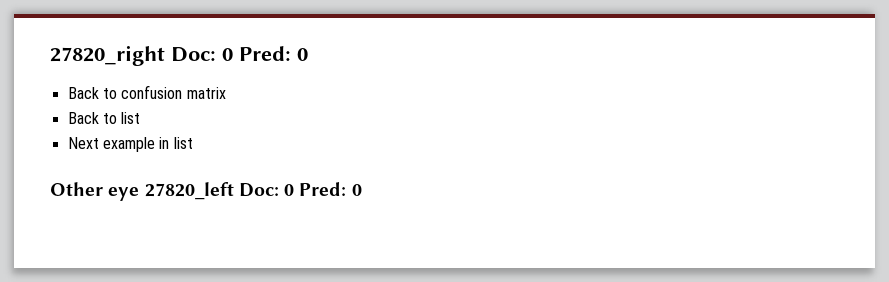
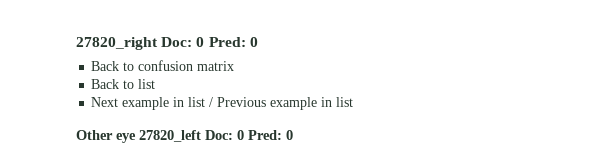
- Next example in list
+ Next example in list / Previous example in list

